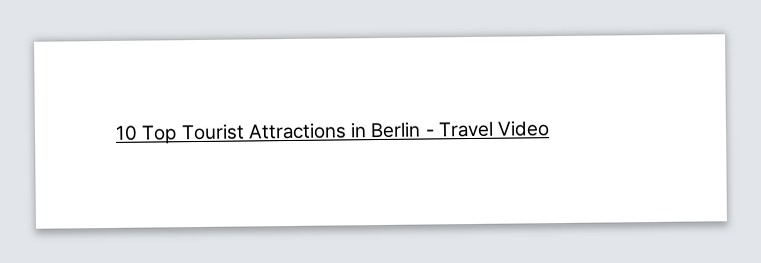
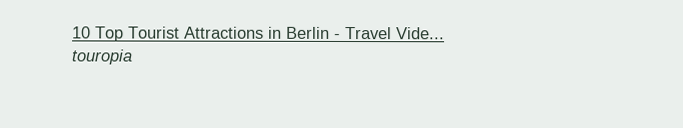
- 10 Top Tourist Attractions in Berlin - Travel Video
+ 10 Top Tourist Attractions in Berlin - Travel Vide...
+ touropia

